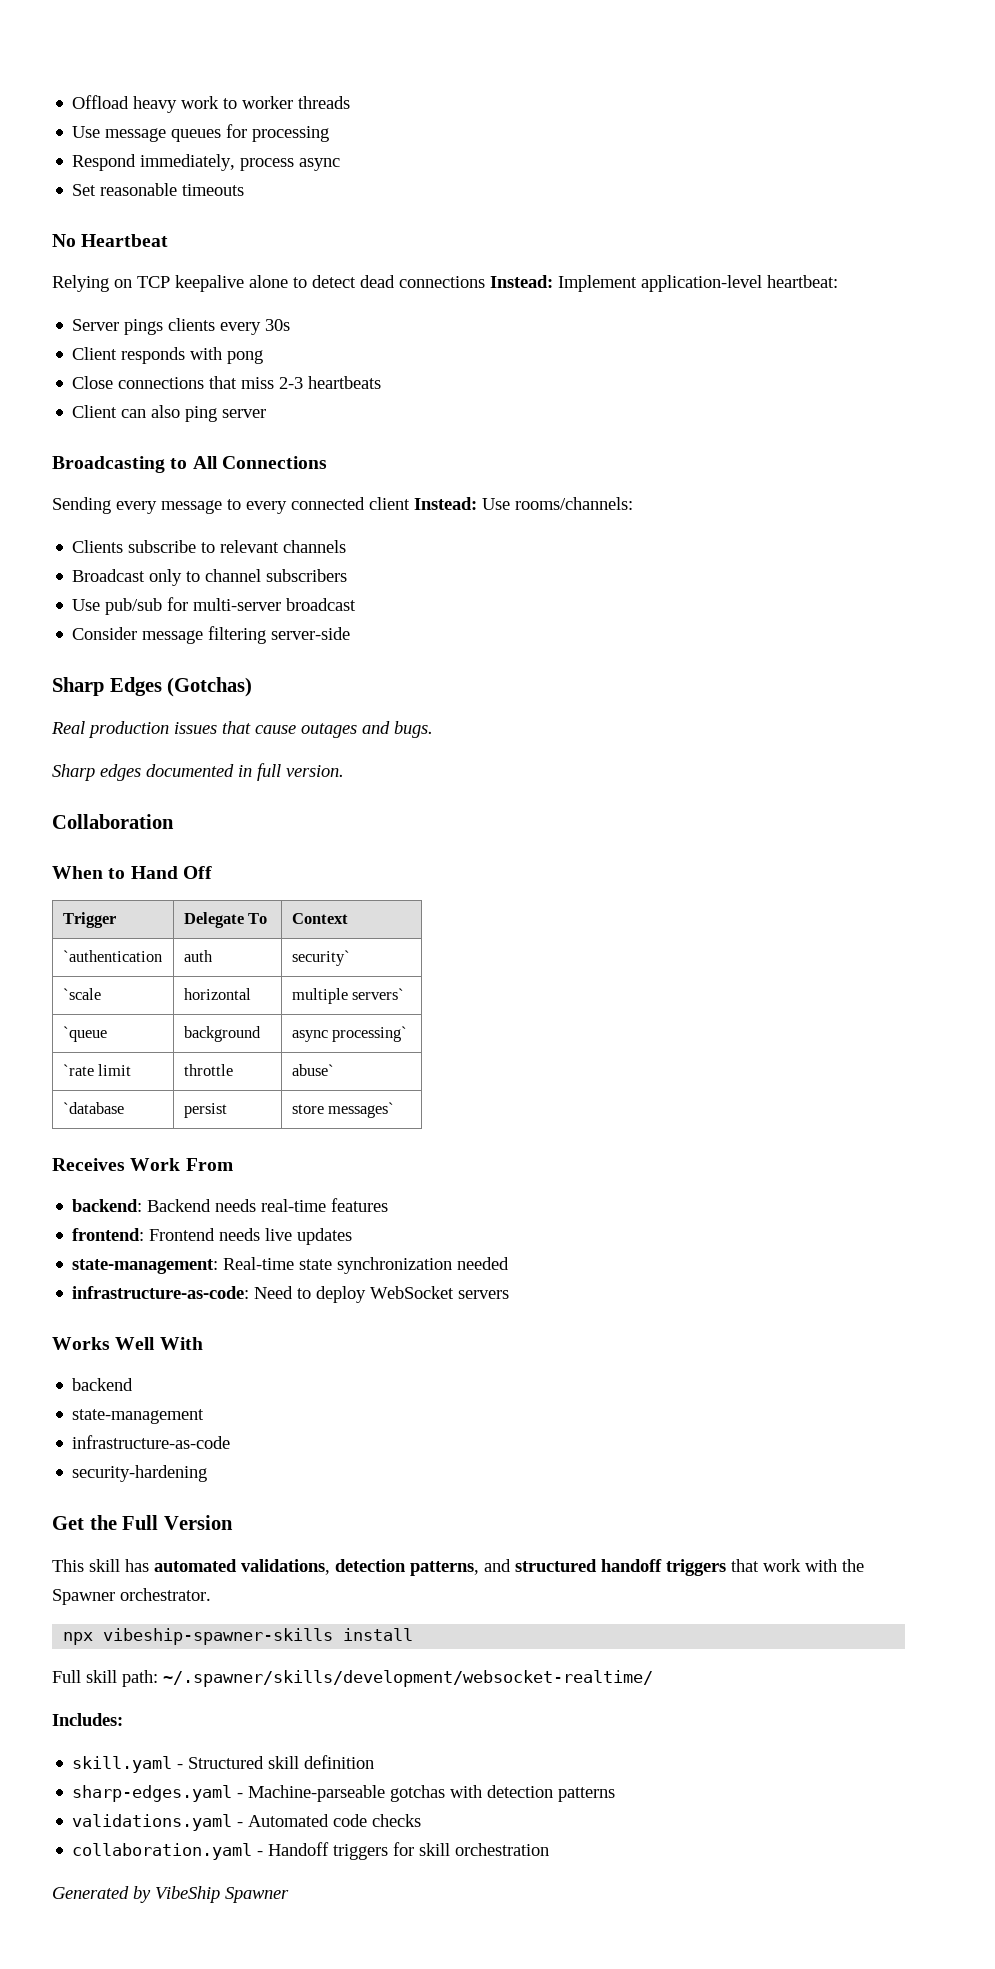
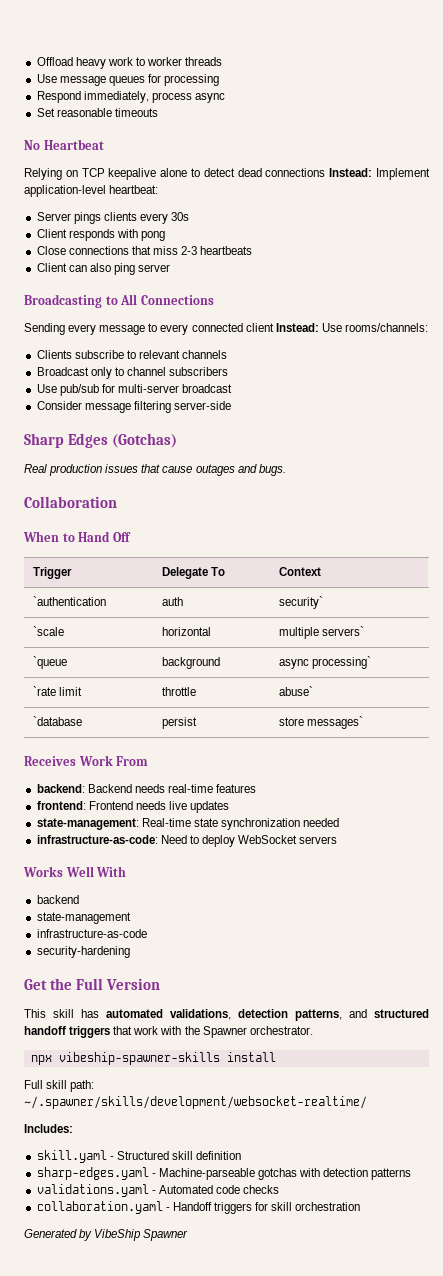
- Sharp edges documented in full version.

